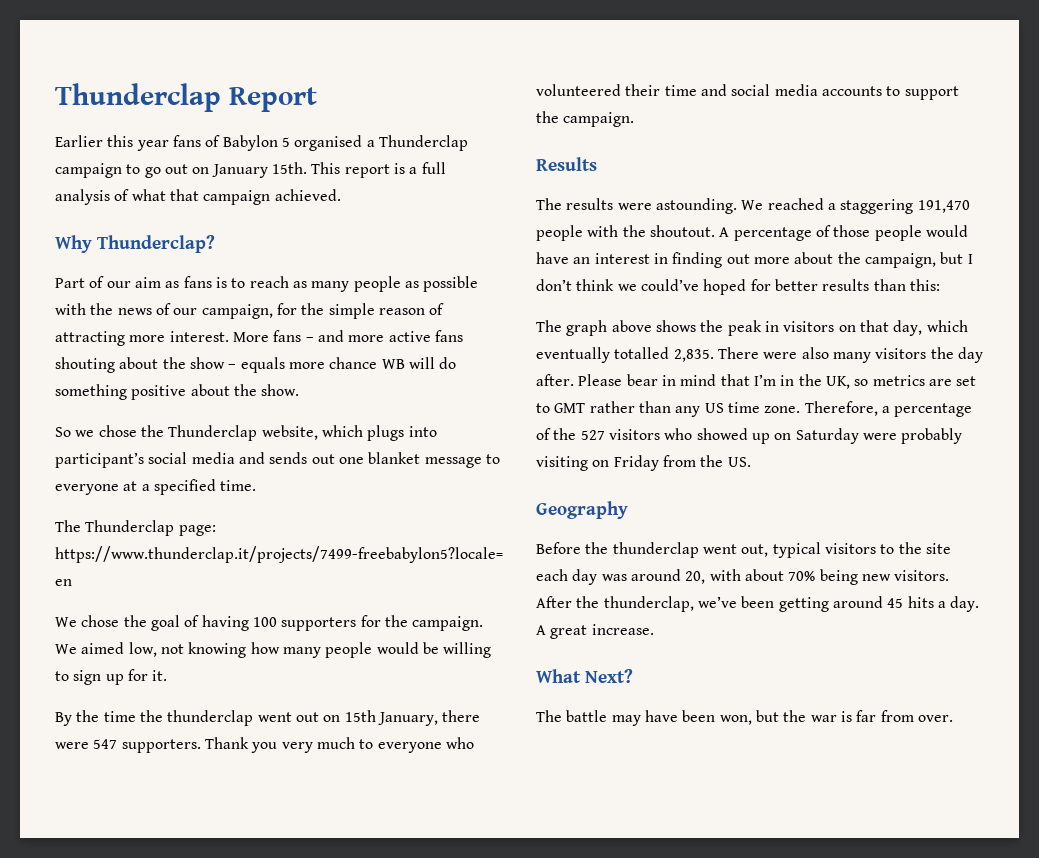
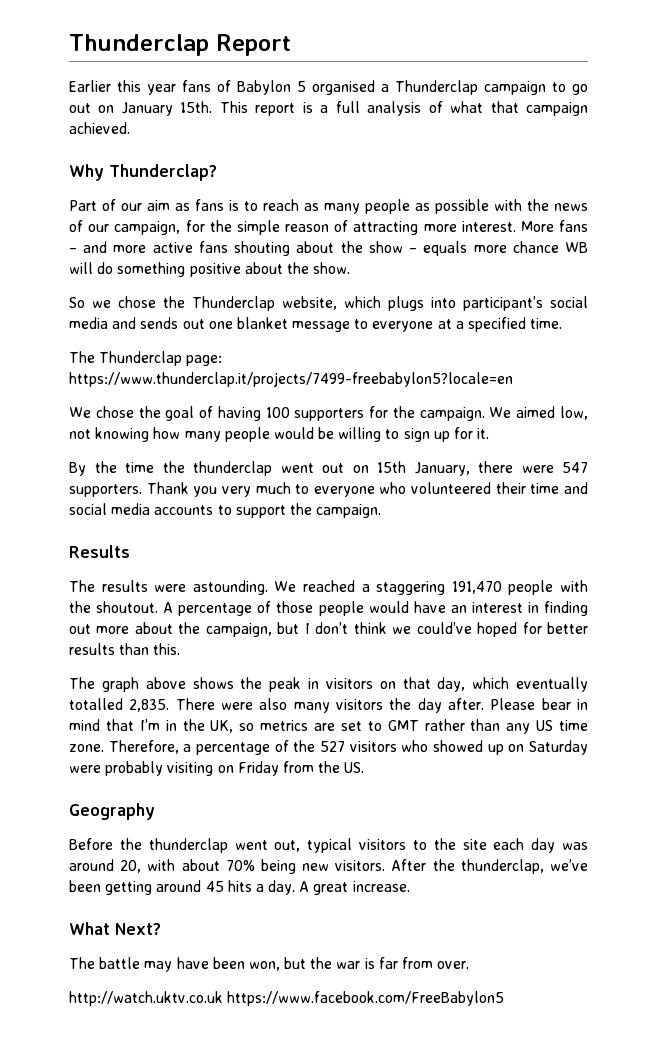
- A percentage of those people would have an interest in finding out more about the campaign, but I don’t think we could’ve hoped for better results than this:
+ A percentage of those people would have an interest in finding out more about the campaign, but I don’t think we could’ve hoped for better results than this.
+ http://watch.uktv.co.uk https://www.facebook.com/FreeBabylon5

